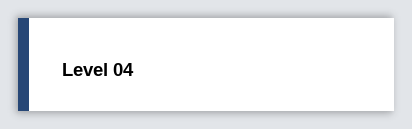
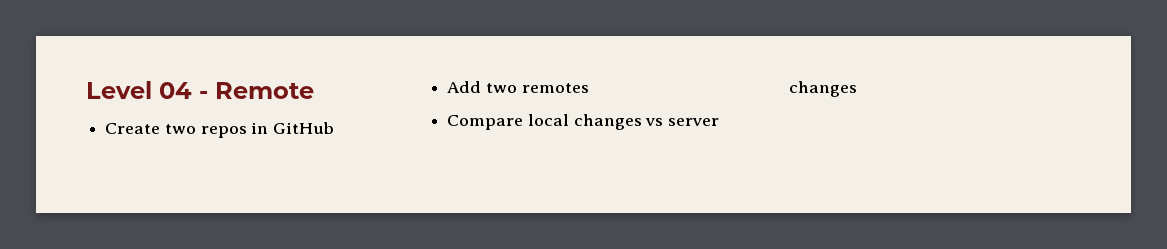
- Level 04
+ Level 04 - Remote
+ Create two repos in GitHub
+ Add two remotes
+ Compare local changes vs server changes

